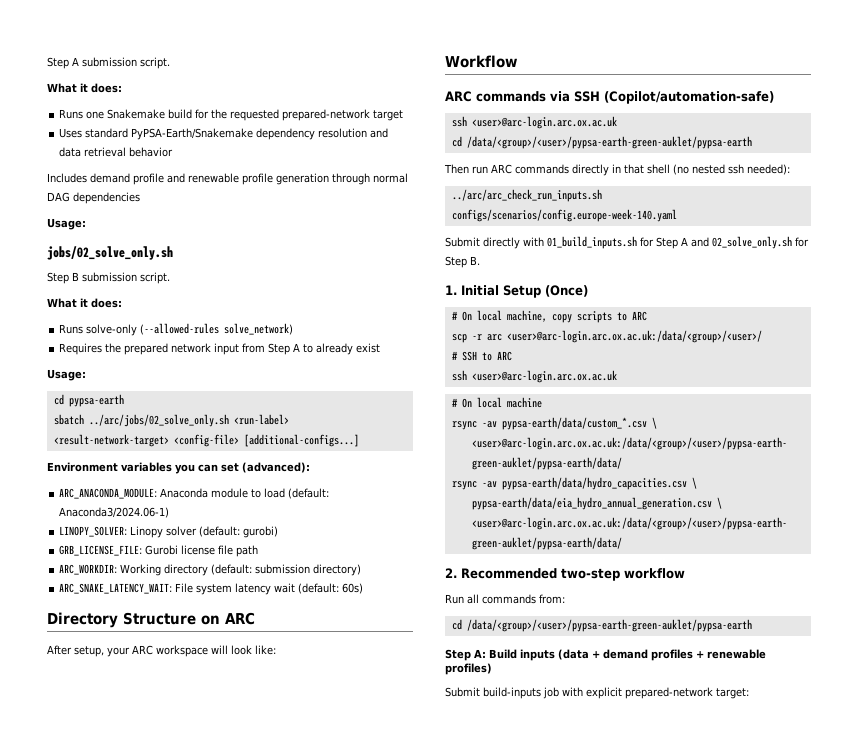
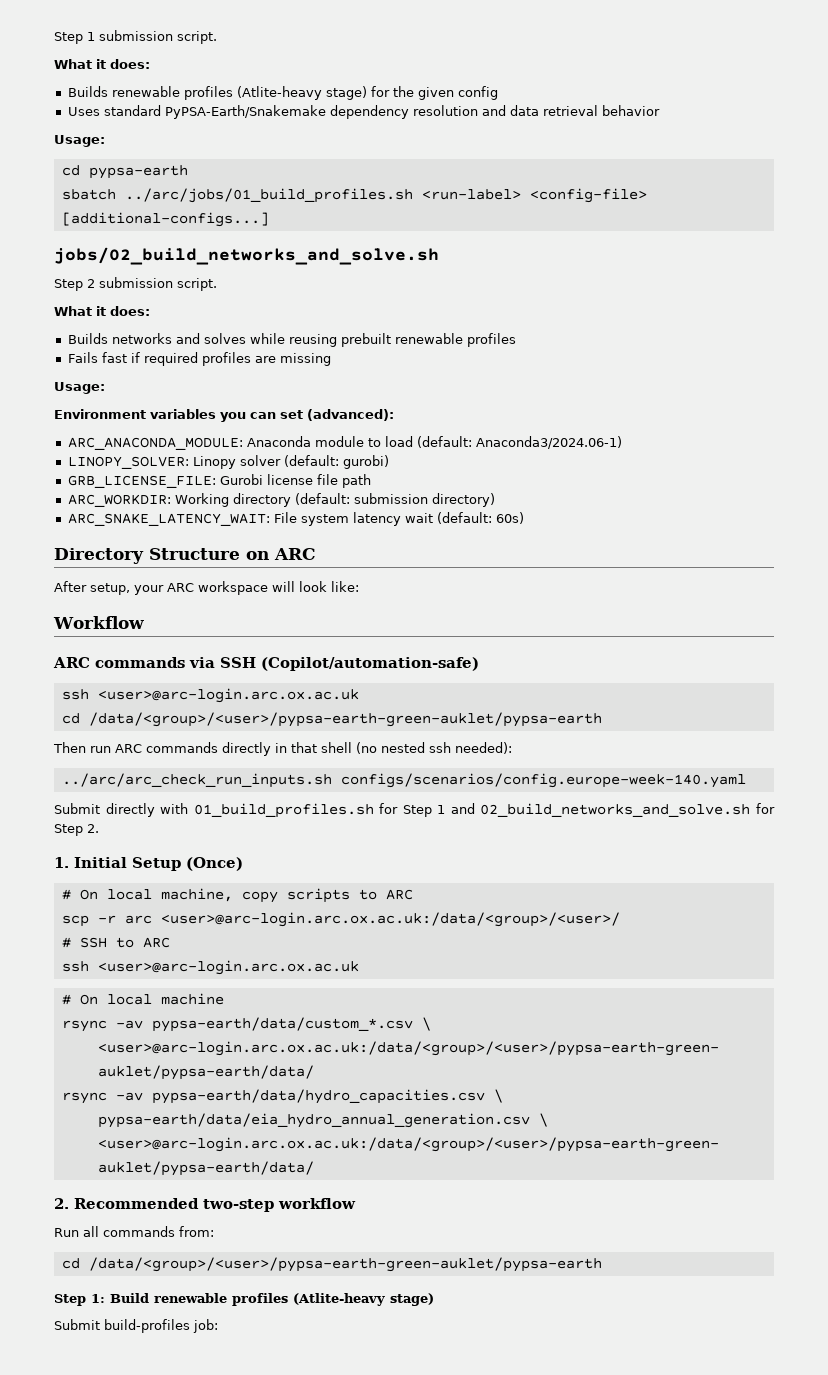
- Step A submission script.
+ Step 1 submission script.
  What it does:
- Runs one Snakemake build for the requested prepared-network target
+ Builds renewable profiles (Atlite-heavy stage) for the given config
  Uses standard PyPSA-Earth/Snakemake dependency resolution and data retrieval behavior
- Includes demand profile and renewable profile generation through normal DAG dependencies
- Usage:
- jobs/02_solve_only.sh
- Step B submission script.
- What it does:
- Runs solve-only (--allowed-rules solve_network)
- Requires the prepared network input from Step A to already exist
  Usage:
  cd pypsa-earth
- sbatch ../arc/jobs/02_solve_only.sh <run-label> <result-network-target> <config-file> [additional-configs...]
+ sbatch ../arc/jobs/01_build_profiles.sh <run-label> <config-file> [additional-configs...]
+ jobs/02_build_networks_and_solve.sh
+ Step 2 submission script.
+ What it does:
+ Builds networks and solves while reusing prebuilt renewable profiles
+ Fails fast if required profiles are missing
+ Usage:
- Submit directly with 01_build_inputs.sh for Step A and 02_solve_only.sh for Step B.
+ Submit directly with 01_build_profiles.sh for Step 1 and 02_build_networks_and_solve.sh for Step 2.
- Step A: Build inputs (data + demand profiles + renewable profiles)
- Submit build-inputs job with explicit prepared-network target:
+ Step 1: Build renewable profiles (Atlite-heavy stage)
+ Submit build-profiles job:

